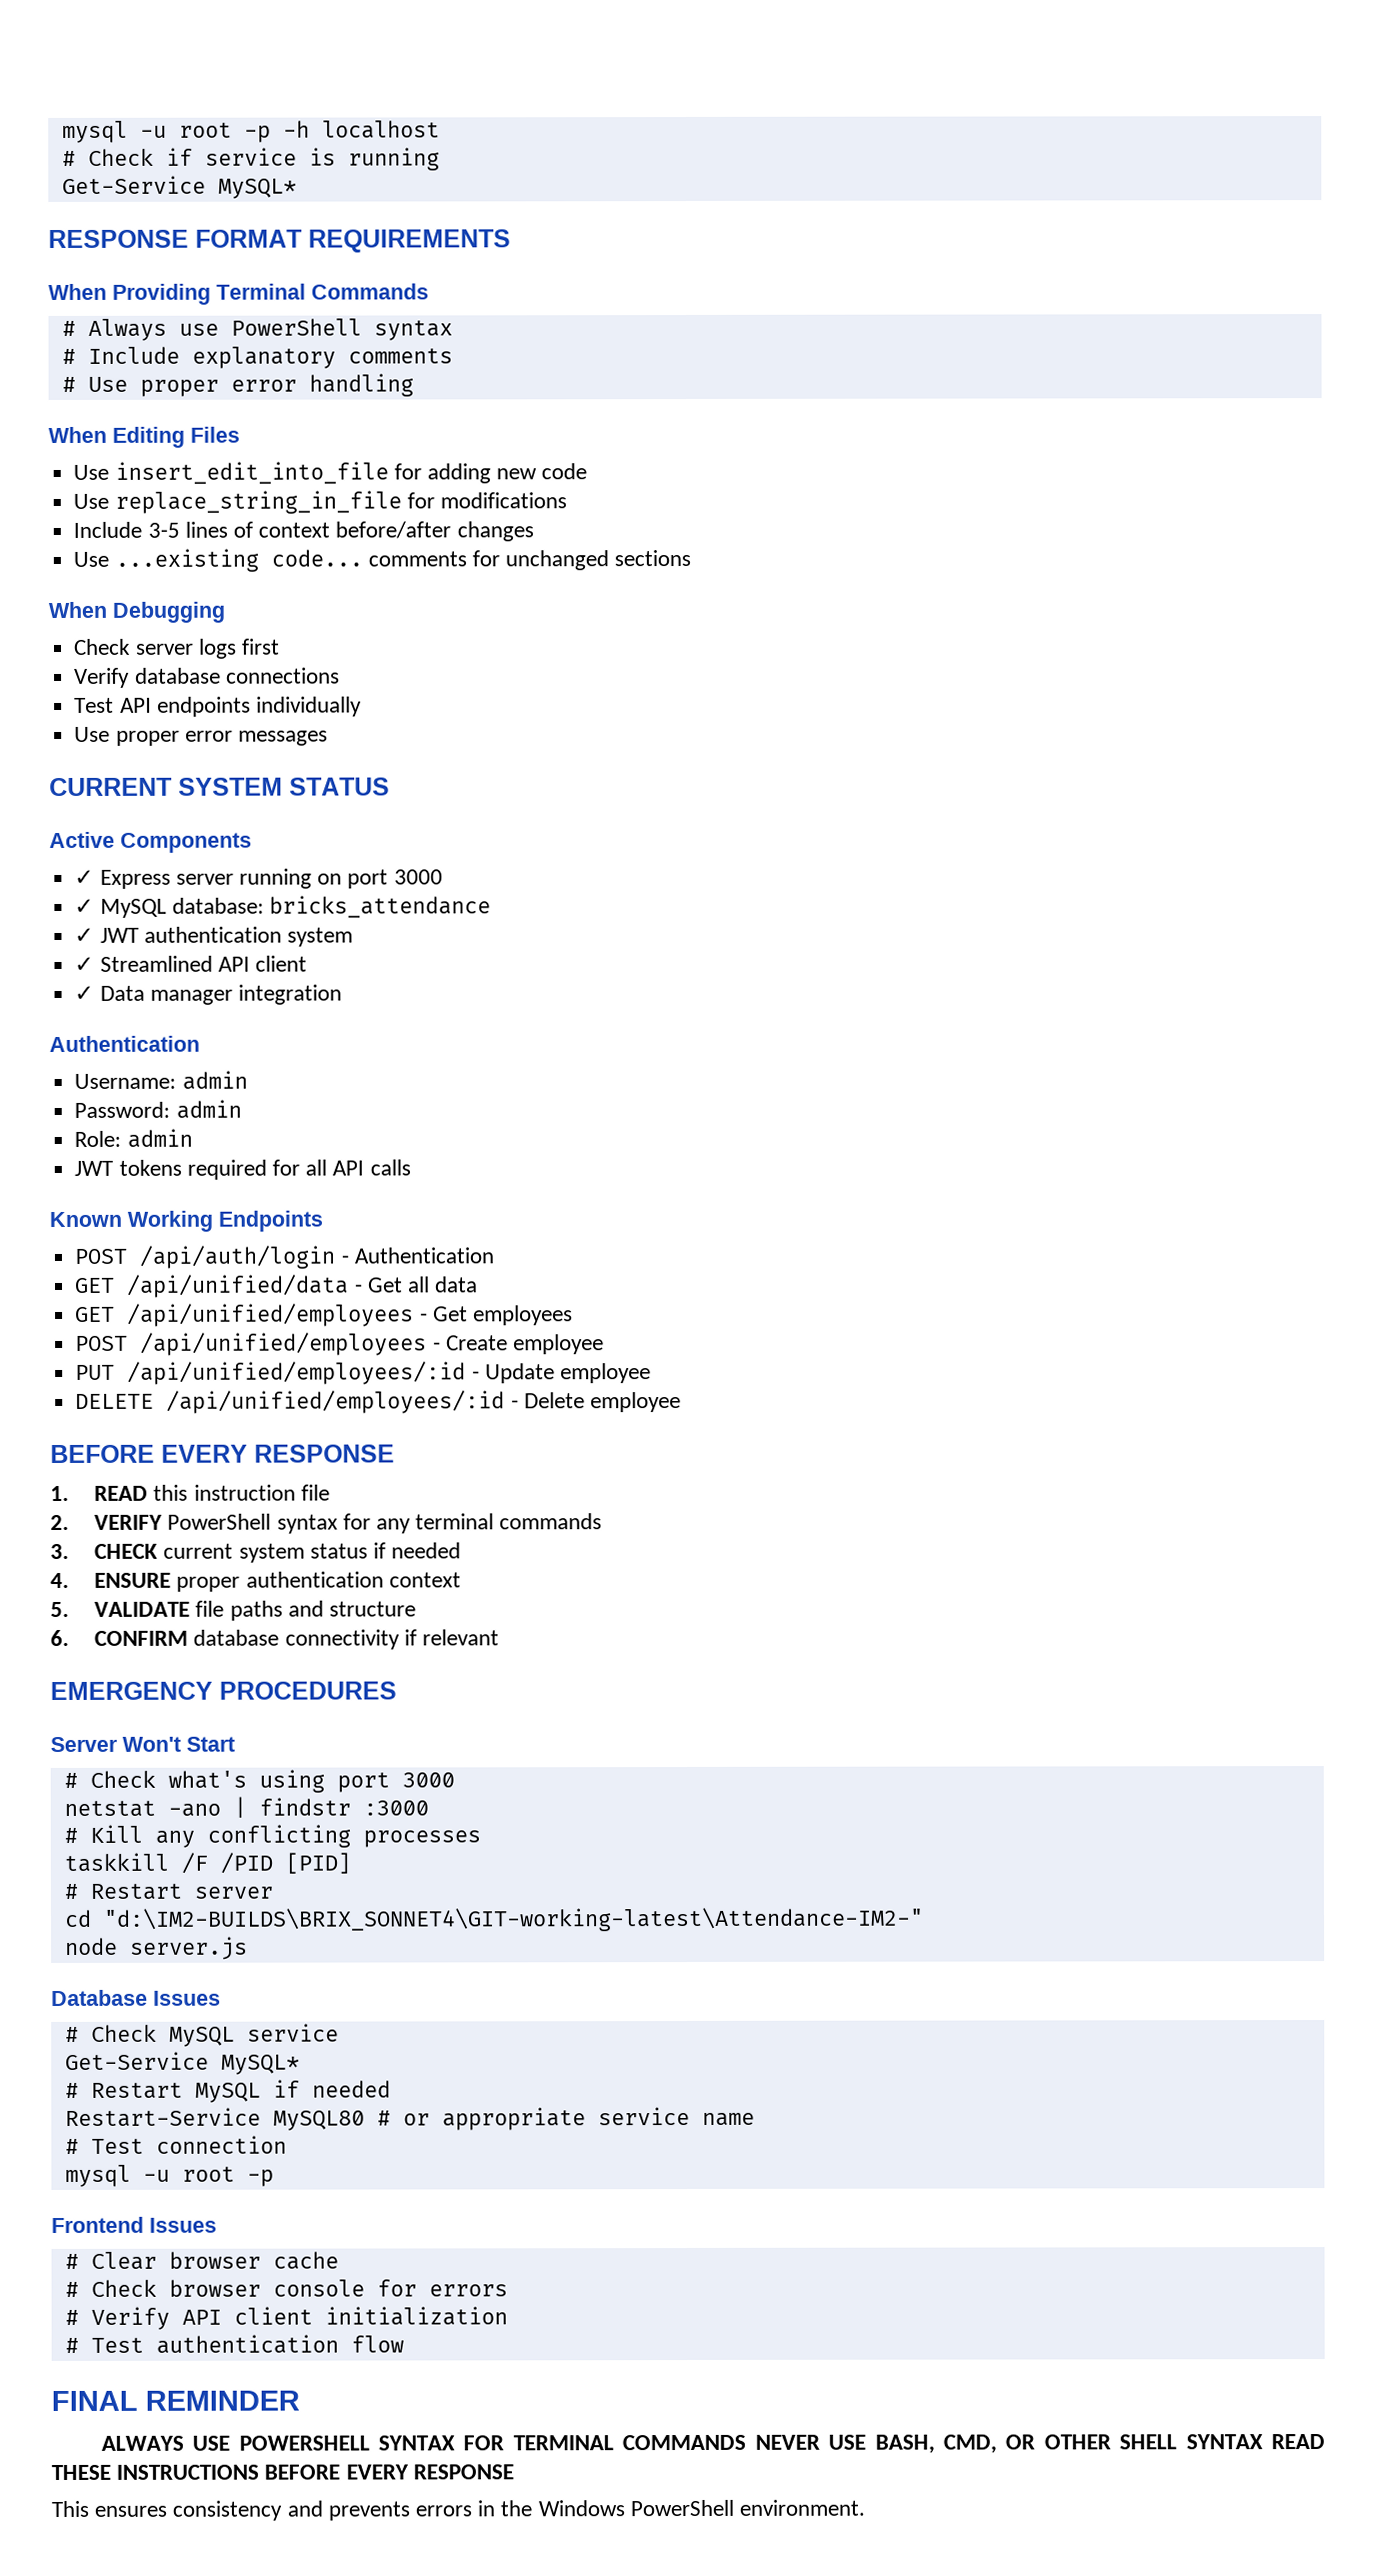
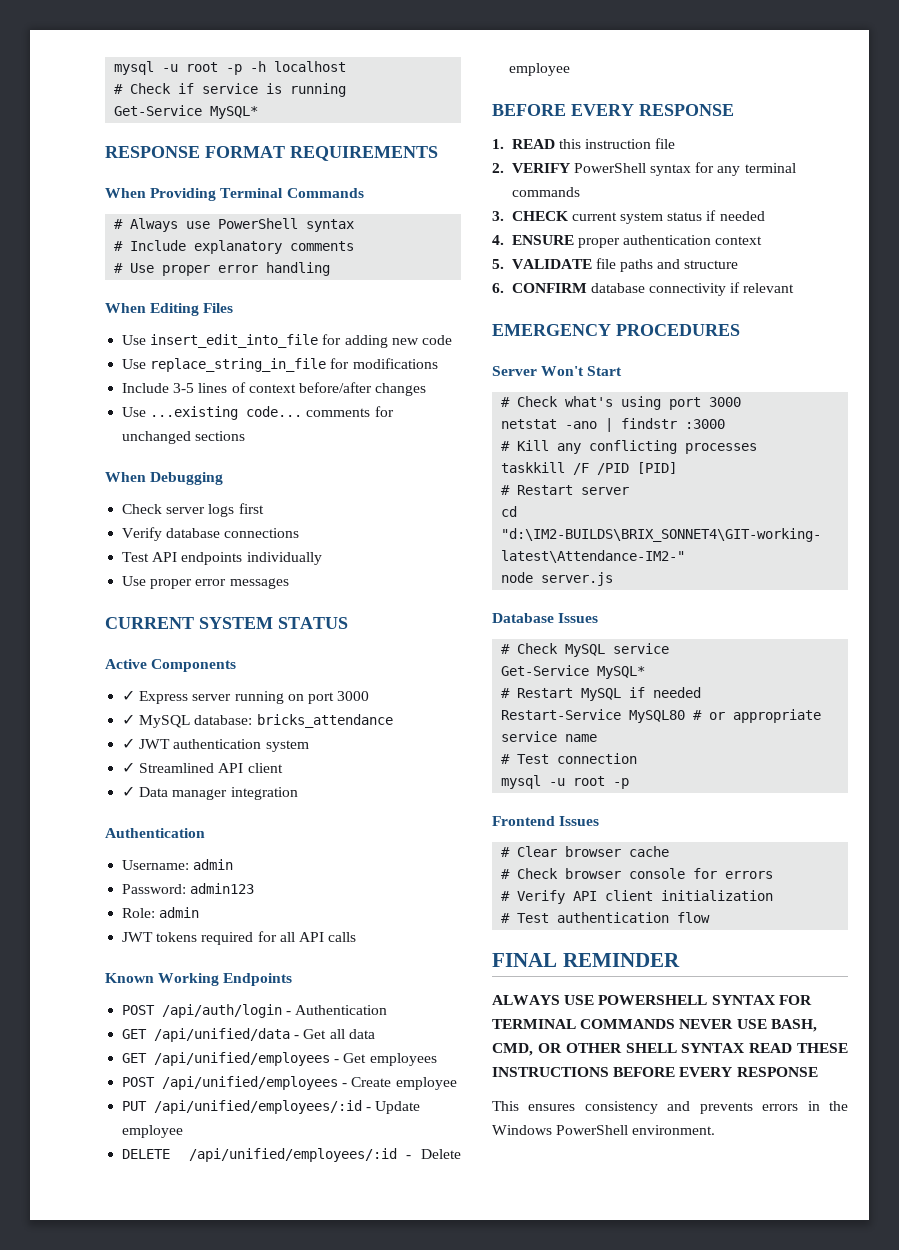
- Password: admin
+ Password: admin123

